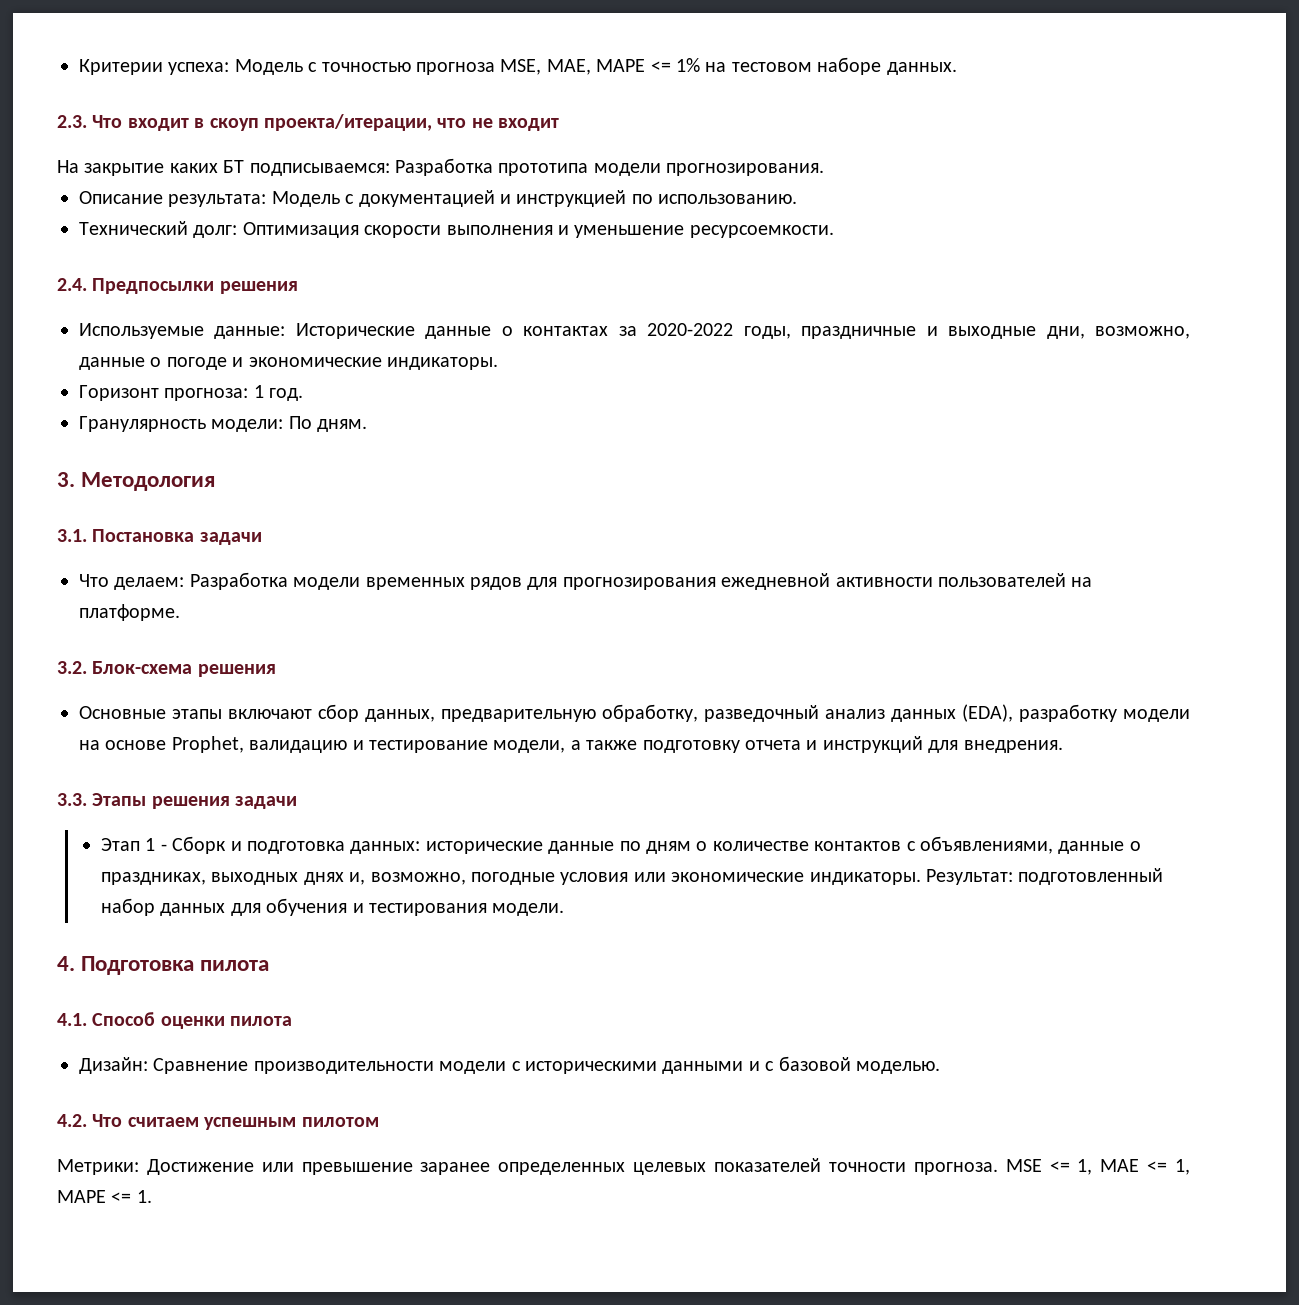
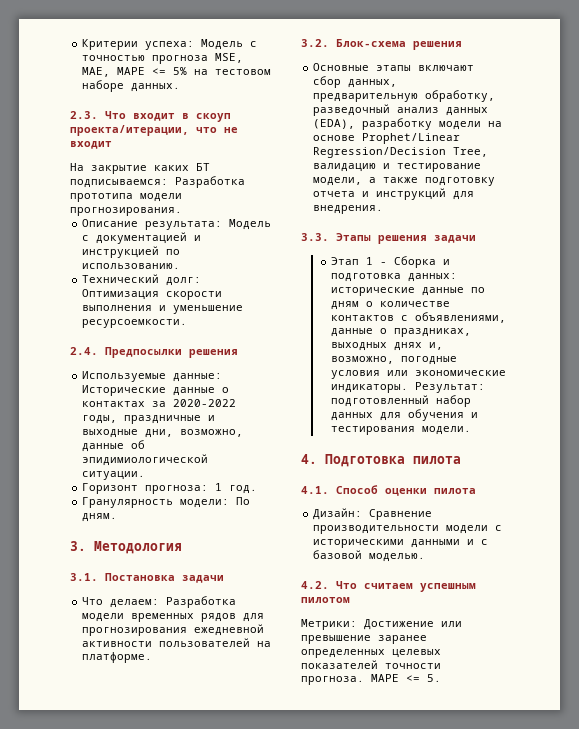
- Критерии успеха: Модель с точностью прогноза MSE, MAE, MAPE <= 1% на тестовом наборе данных.
+ Критерии успеха: Модель с точностью прогноза MSE, MAE, MAPE <= 5% на тестовом наборе данных.
- Используемые данные: Исторические данные о контактах за 2020-2022 годы, праздничные и выходные дни, возможно, данные о погоде и экономические индикаторы.
+ Используемые данные: Исторические данные о контактах за 2020-2022 годы, праздничные и выходные дни, возможно, данные об эпидимиологической ситуации.
- Основные этапы включают сбор данных, предварительную обработку, разведочный анализ данных (EDA), разработку модели на основе Prophet, валидацию и тестирование модели, а также подготовку отчета и инструкций для внедрения.
+ Основные этапы включают сбор данных, предварительную обработку, разведочный анализ данных (EDA), разработку модели на основе Prophet/Linear Regression/Decision Tree, валидацию и тестирование модели, а также подготовку отчета и инструкций для внедрения.
- Этап 1 - Сборк и подготовка данных: исторические данные по дням о количестве контактов с объявлениями, данные о праздниках, выходных днях и, возможно, погодные условия или экономические индикаторы.
+ Этап 1 - Сборка и подготовка данных: исторические данные по дням о количестве контактов с объявлениями, данные о праздниках, выходных днях и, возможно, погодные условия или экономические индикаторы.
- MSE <= 1, MAE <= 1, MAPE <= 1.
+ MAPE <= 5.

